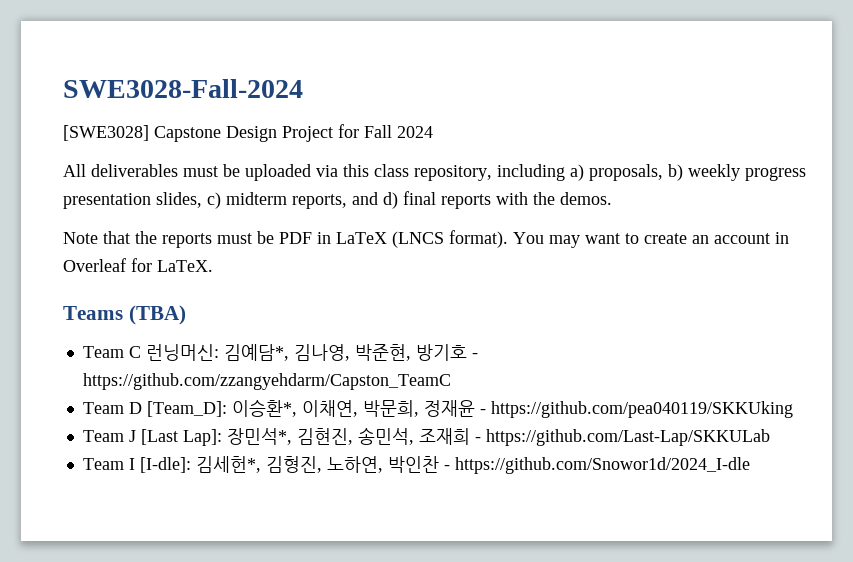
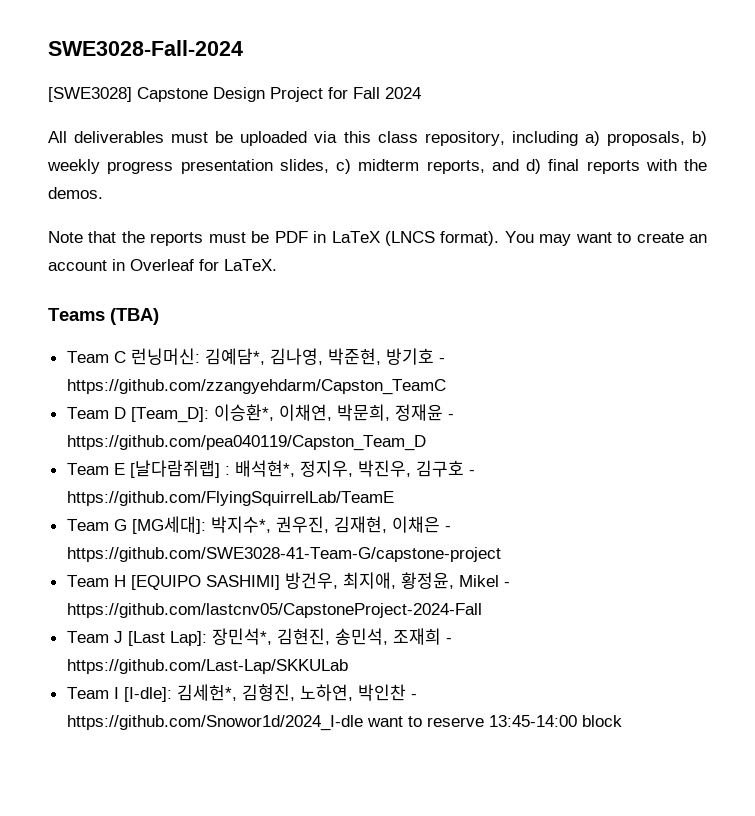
- Team D [Team_D]: 이승환*, 이채연, 박문희, 정재윤 - https://github.com/pea040119/SKKUking
+ Team D [Team_D]: 이승환*, 이채연, 박문희, 정재윤 - https://github.com/pea040119/Capston_Team_D
+ Team E [날다람쥐랩] : 배석현*, 정지우, 박진우, 김구호 - https://github.com/FlyingSquirrelLab/TeamE
+ Team G [MG세대]: 박지수*, 권우진, 김재현, 이채은 - https://github.com/SWE3028-41-Team-G/capstone-project
+ Team H [EQUIPO SASHIMI] 방건우, 최지애, 황정윤, Mikel - https://github.com/lastcnv05/CapstoneProject-2024-Fall
- Team I [I-dle]: 김세헌*, 김형진, 노하연, 박인찬 - https://github.com/Snowor1d/2024_I-dle
+ Team I [I-dle]: 김세헌*, 김형진, 노하연, 박인찬 - https://github.com/Snowor1d/2024_I-dle want to reserve 13:45-14:00 block

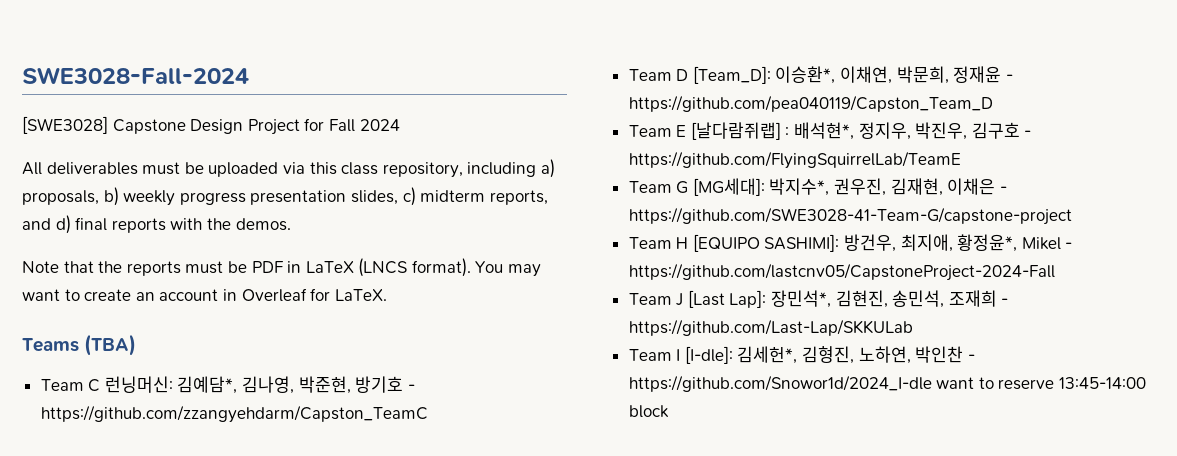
- Team H [EQUIPO SASHIMI] 방건우, 최지애, 황정윤, Mikel - https://github.com/lastcnv05/CapstoneProject-2024-Fall
+ Team H [EQUIPO SASHIMI]: 방건우, 최지애, 황정윤*, Mikel - https://github.com/lastcnv05/CapstoneProject-2024-Fall

